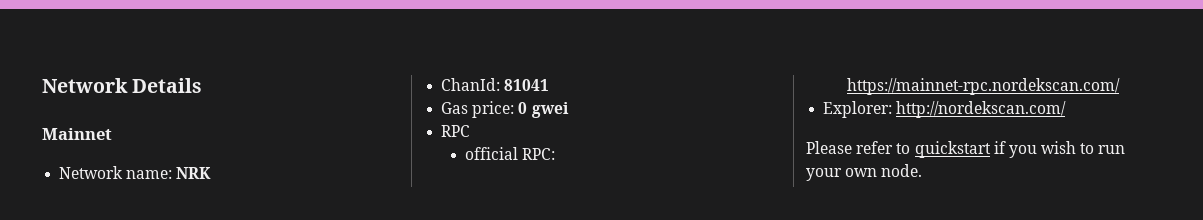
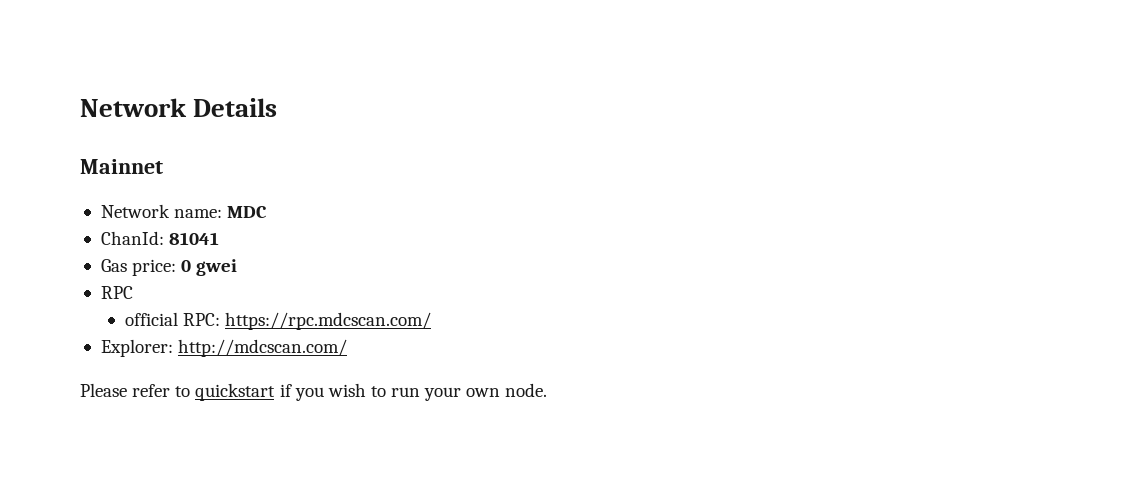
- Network name: NRK
+ Network name: MDC
- official RPC: https://mainnet-rpc.nordekscan.com/
+ official RPC: https://rpc.mdcscan.com/
- Explorer: http://nordekscan.com/
+ Explorer: http://mdcscan.com/

